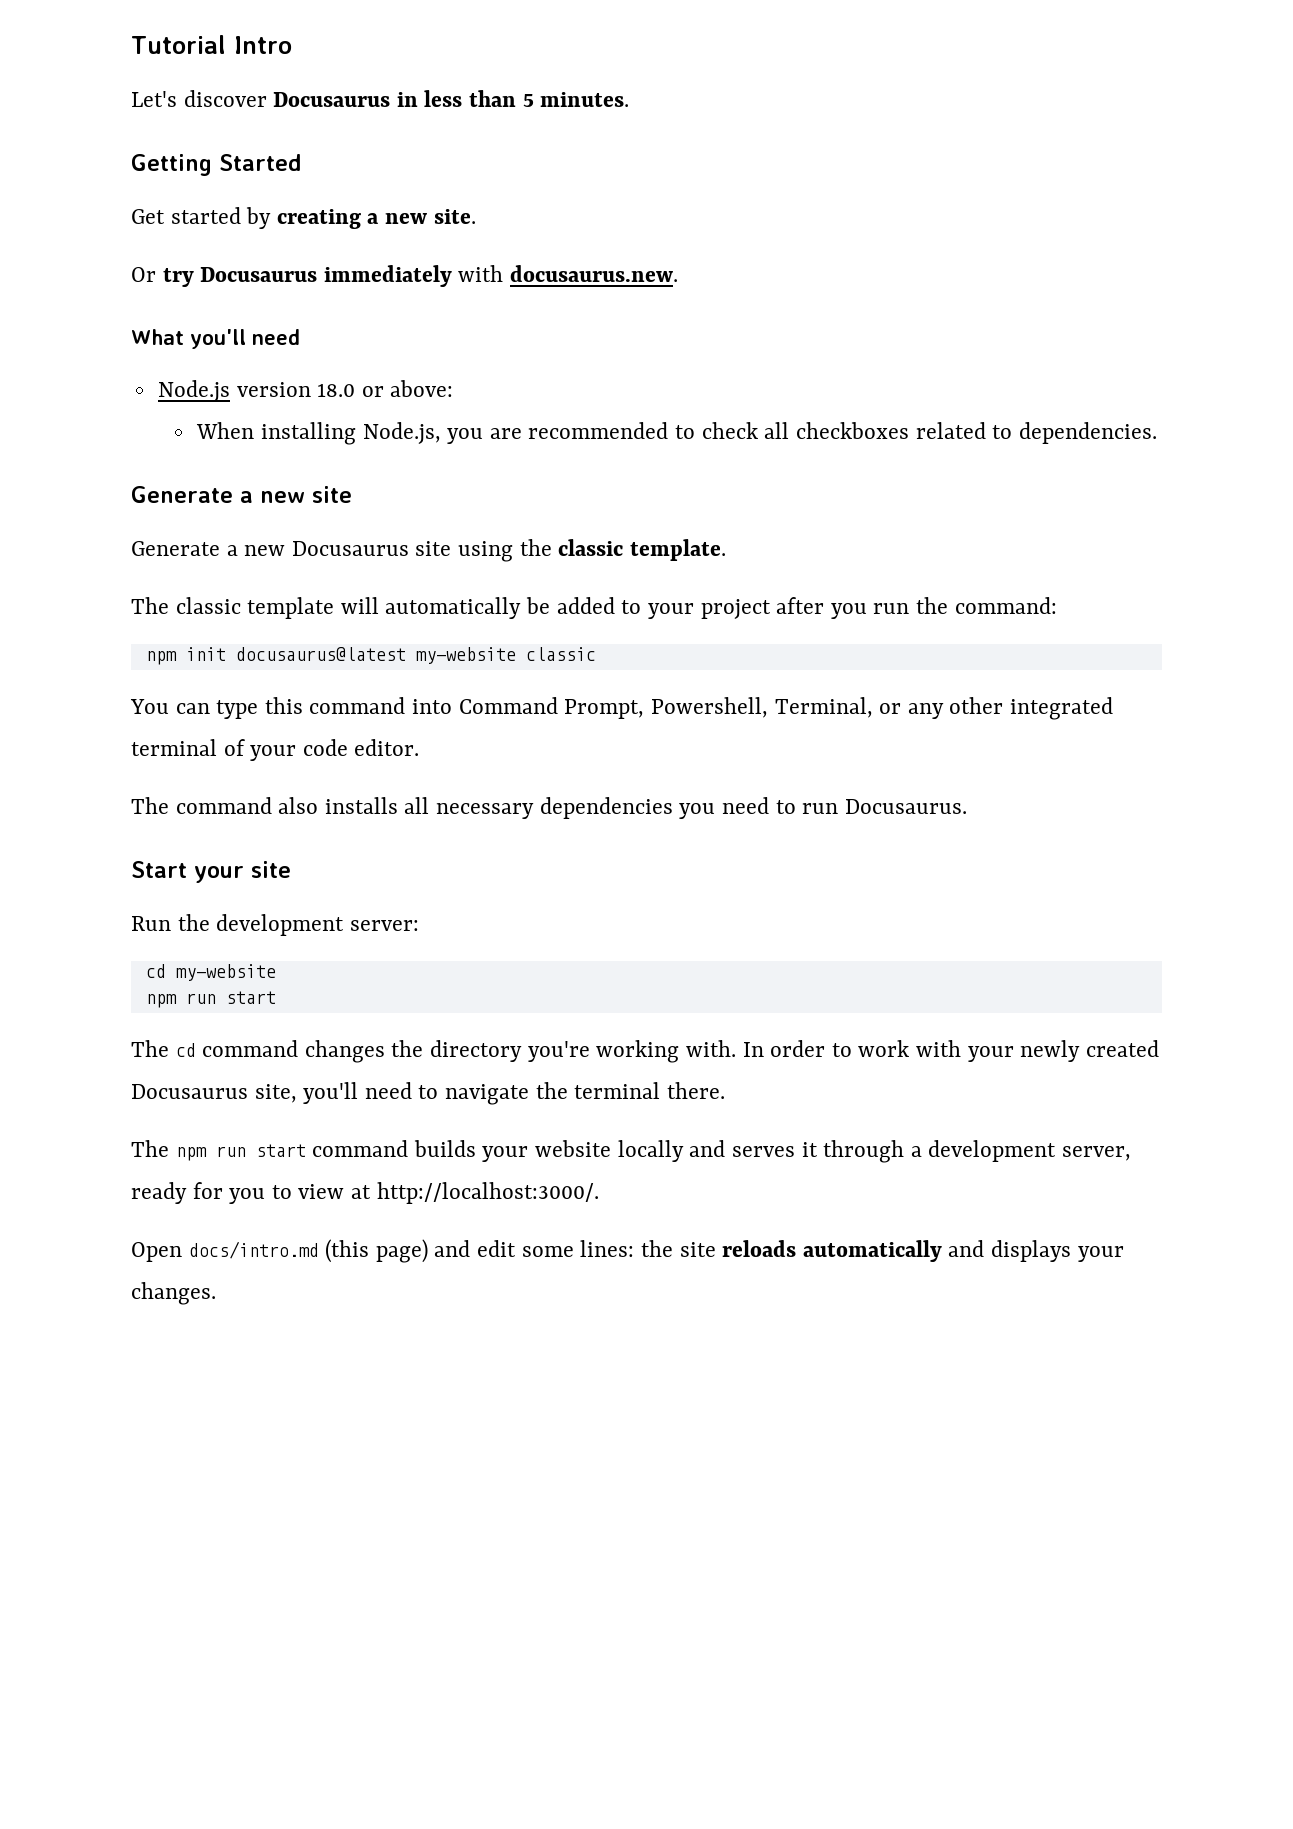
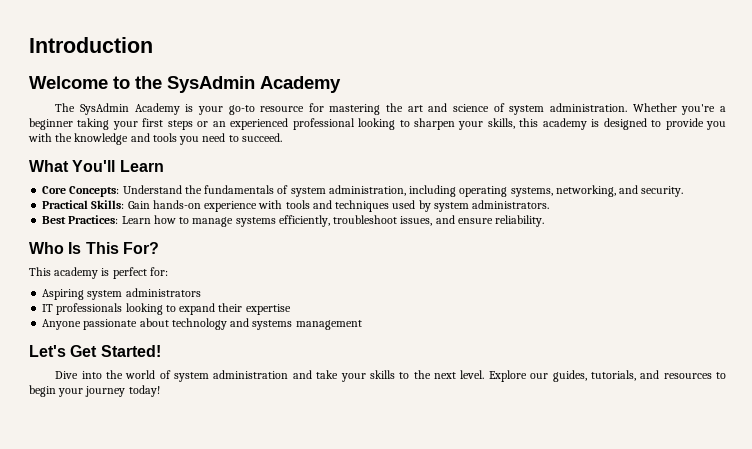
- Tutorial Intro
- Let's discover Docusaurus in less than 5 minutes.
- Getting Started
- Get started by creating a new site.
- Or try Docusaurus immediately with docusaurus.new.
- What you'll need
- Node.js version 18.0 or above:
- When installing Node.js, you are recommended to check all checkboxes related to dependencies.
- Generate a new site
- Generate a new Docusaurus site using the classic template.
- The classic template will automatically be added to your project after you run the command:
- npm init docusaurus@latest my-website classic
- You can type this command into Command Prompt, Powershell, Terminal, or any other integrated terminal of your code editor.
- The command also installs all necessary dependencies you need to run Docusaurus.
- Start your site
- Run the development server:
- cd my-website
- npm run start
- The cd command changes the directory you're working with. In order to work with your newly created Docusaurus site, you'll need to navigate the terminal there.
- The npm run start command builds your website locally and serves it through a development server, ready for you to view at http://localhost:3000/.
- Open docs/intro.md (this page) and edit some lines: the site reloads automatically and displays your changes.
+ Introduction
+ Welcome to the SysAdmin Academy
+ The SysAdmin Academy is your go-to resource for mastering the art and science of system administration. Whether you're a beginner taking your first steps or an experienced professional looking to sharpen your skills, this academy is designed to provide you with the knowledge and tools you need to succeed.
+ What You'll Learn
+ Core Concepts: Understand the fundamentals of system administration, including operating systems, networking, and security.
+ Practical Skills: Gain hands-on experience with tools and techniques used by system administrators.
+ Best Practices: Learn how to manage systems efficiently, troubleshoot issues, and ensure reliability.
+ Who Is This For?
+ This academy is perfect for:
+ Aspiring system administrators
+ IT professionals looking to expand their expertise
+ Anyone passionate about technology and systems management
+ Let's Get Started!
+ Dive into the world of system administration and take your skills to the next level. Explore our guides, tutorials, and resources to begin your journey today!

